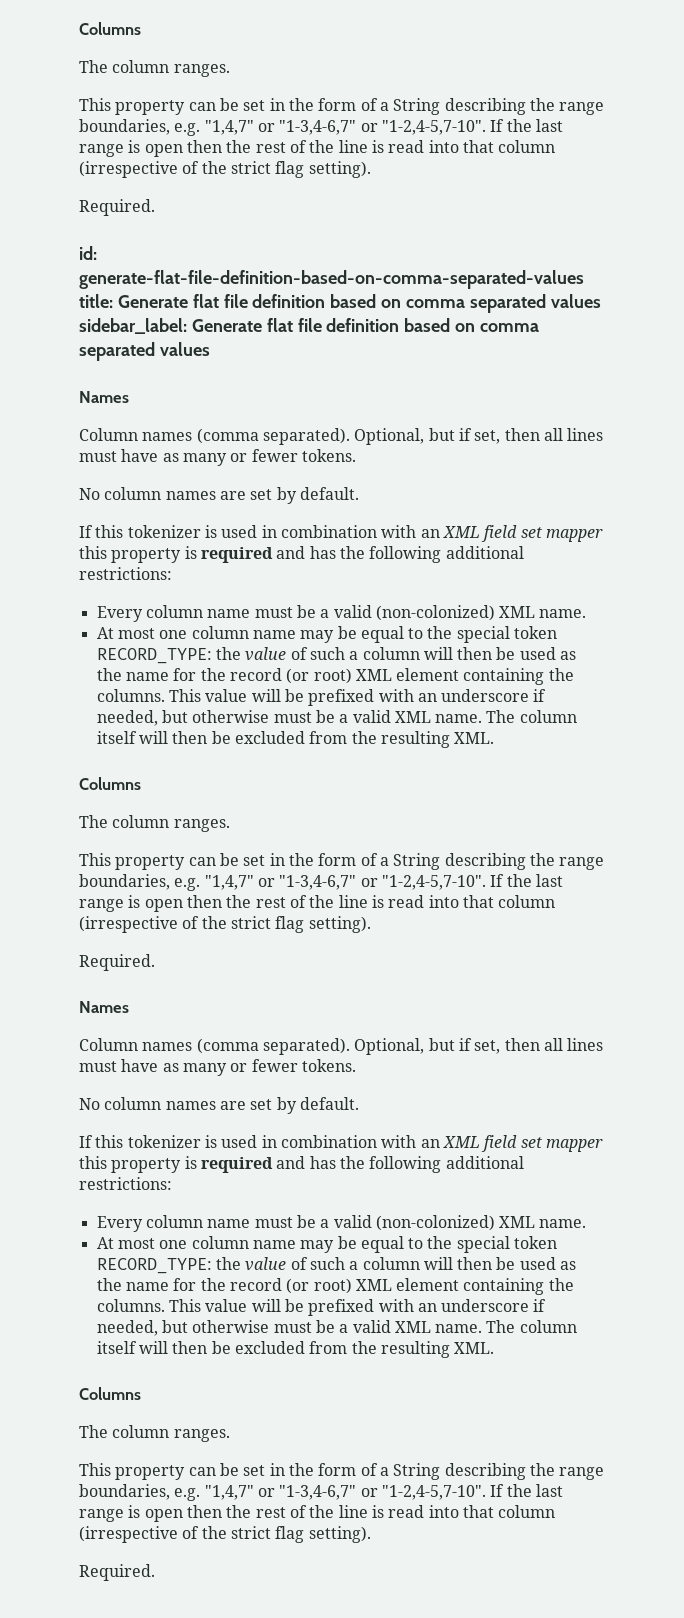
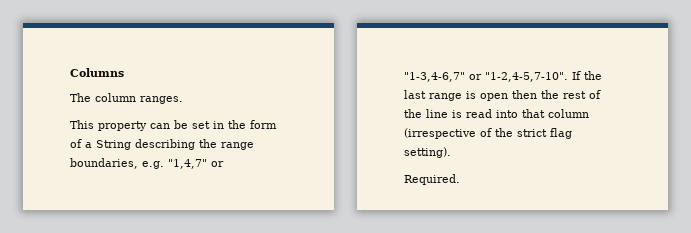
- id: generate-flat-file-definition-based-on-comma-separated-values title: Generate flat file definition based on comma separated values sidebar_label: Generate flat file definition based on comma separated values
- Names
- Column names (comma separated). Optional, but if set, then all lines must have as many or fewer tokens.
- No column names are set by default.
- If this tokenizer is used in combination with an XML field set mapper this property is required and has the following additional restrictions:
- Every column name must be a valid (non-colonized) XML name.
- At most one column name may be equal to the special token RECORD_TYPE: the value of such a column will then be used as the name for the record (or root) XML element containing the columns. This value will be prefixed with an underscore if needed, but otherwise must be a valid XML name. The column itself will then be excluded from the resulting XML.
- Columns
- The column ranges.
- This property can be set in the form of a String describing the range boundaries, e.g. "1,4,7" or "1-3,4-6,7" or "1-2,4-5,7-10". If the last range is open then the rest of the line is read into that column (irrespective of the strict flag setting).
- Required.
- Names
- Column names (comma separated). Optional, but if set, then all lines must have as many or fewer tokens.
- No column names are set by default.
- If this tokenizer is used in combination with an XML field set mapper this property is required and has the following additional restrictions:
- Every column name must be a valid (non-colonized) XML name.
- At most one column name may be equal to the special token RECORD_TYPE: the value of such a column will then be used as the name for the record (or root) XML element containing the columns. This value will be prefixed with an underscore if needed, but otherwise must be a valid XML name. The column itself will then be excluded from the resulting XML.
- Columns
- The column ranges.
- This property can be set in the form of a String describing the range boundaries, e.g. "1,4,7" or "1-3,4-6,7" or "1-2,4-5,7-10". If the last range is open then the rest of the line is read into that column (irrespective of the strict flag setting).
- Required.

